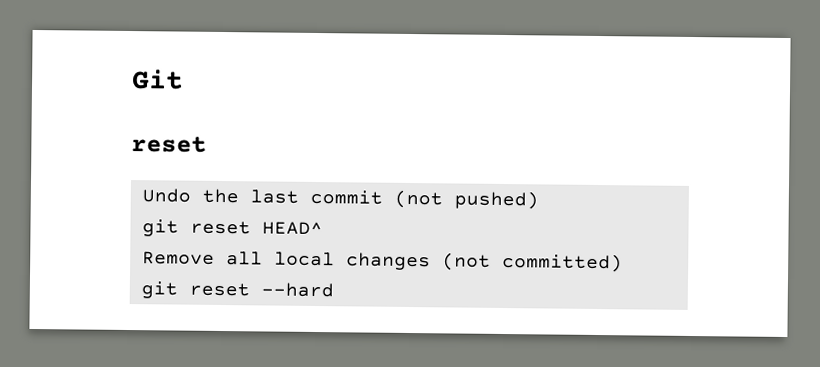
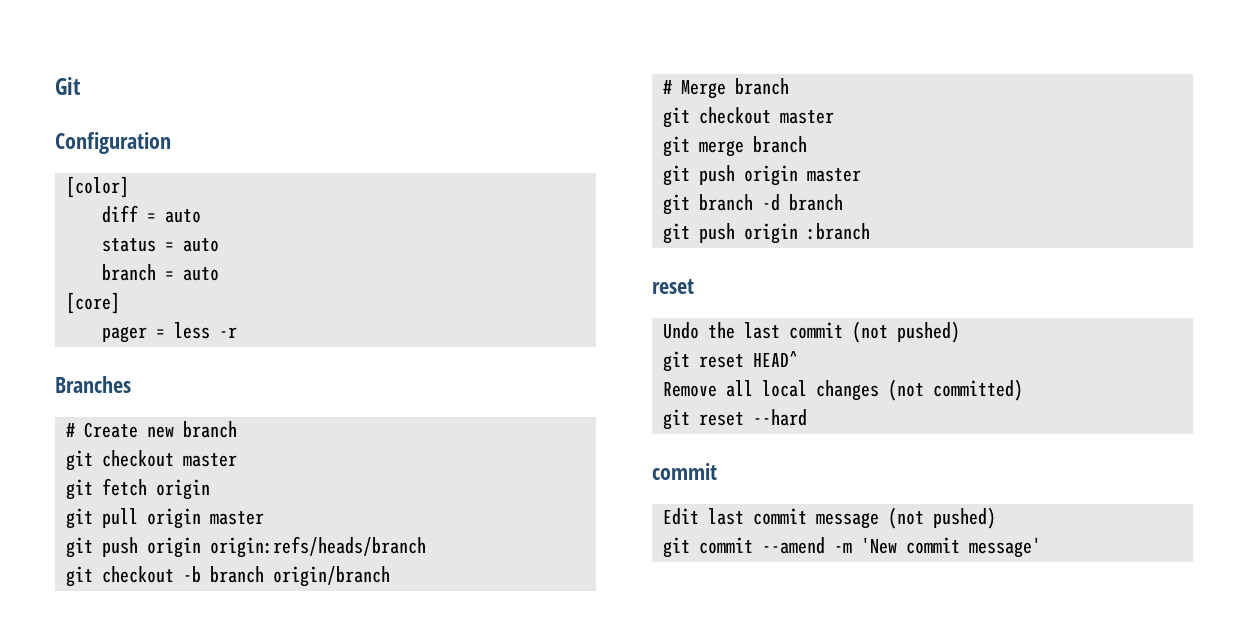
+ Configuration
+ [color]
+ diff = auto
+ status = auto
+ branch = auto
+ [core]
+ pager = less -r
+ Branches
+ # Create new branch
+ git checkout master
+ git fetch origin
+ git pull origin master
+ git push origin origin:refs/heads/branch
+ git checkout -b branch origin/branch
+ # Merge branch
+ git checkout master
+ git merge branch
+ git push origin master
+ git branch -d branch
+ git push origin :branch
  git reset --hard
+ commit
+ Edit last commit message (not pushed)
+ git commit --amend -m 'New commit message'

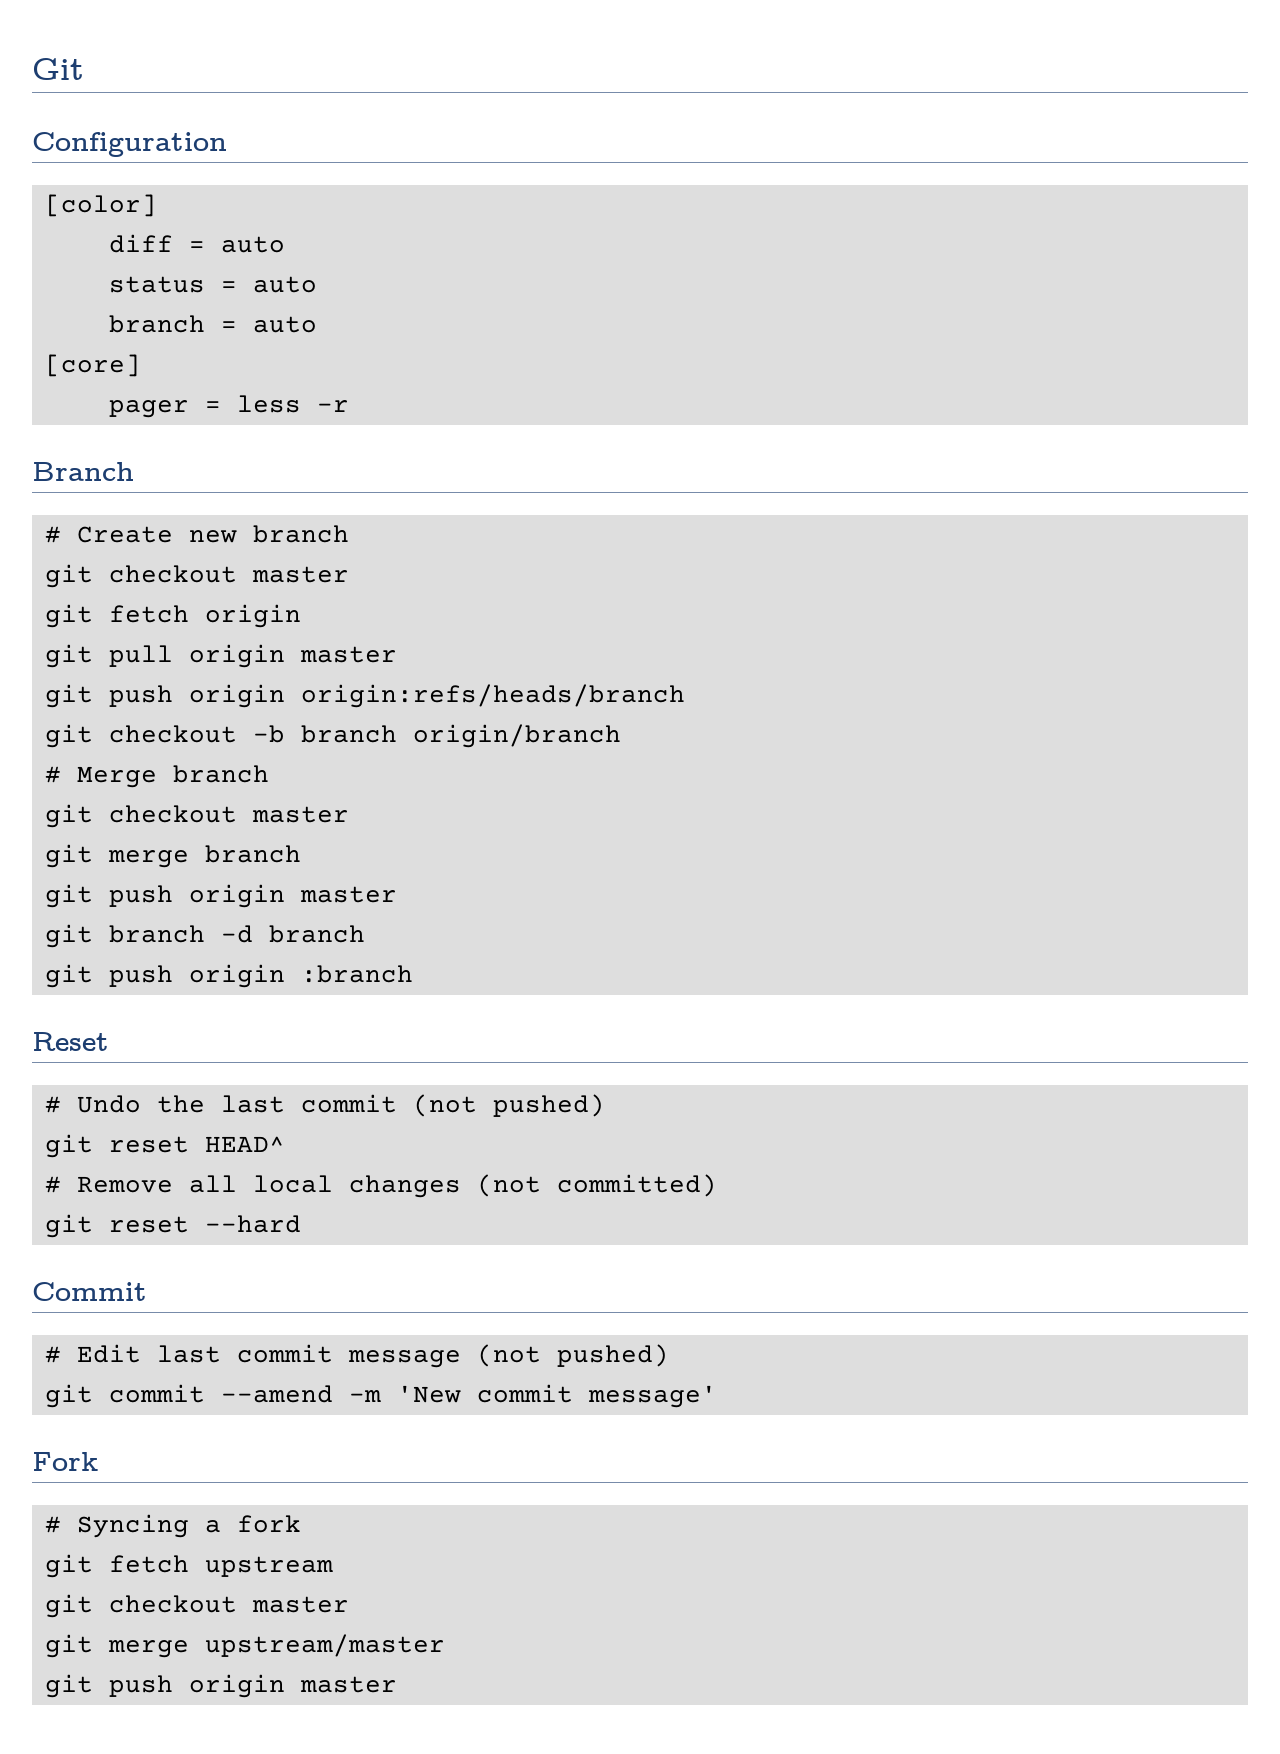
- Branches
+ Branch
  git push origin :branch
- reset
- Undo the last commit (not pushed)
+ Reset
+ # Undo the last commit (not pushed)
- Remove all local changes (not committed)
+ # Remove all local changes (not committed)
  git reset --hard
- commit
- Edit last commit message (not pushed)
+ Commit
+ # Edit last commit message (not pushed)
+ Fork
+ # Syncing a fork
+ git fetch upstream
+ git checkout master
+ git merge upstream/master
+ git push origin master

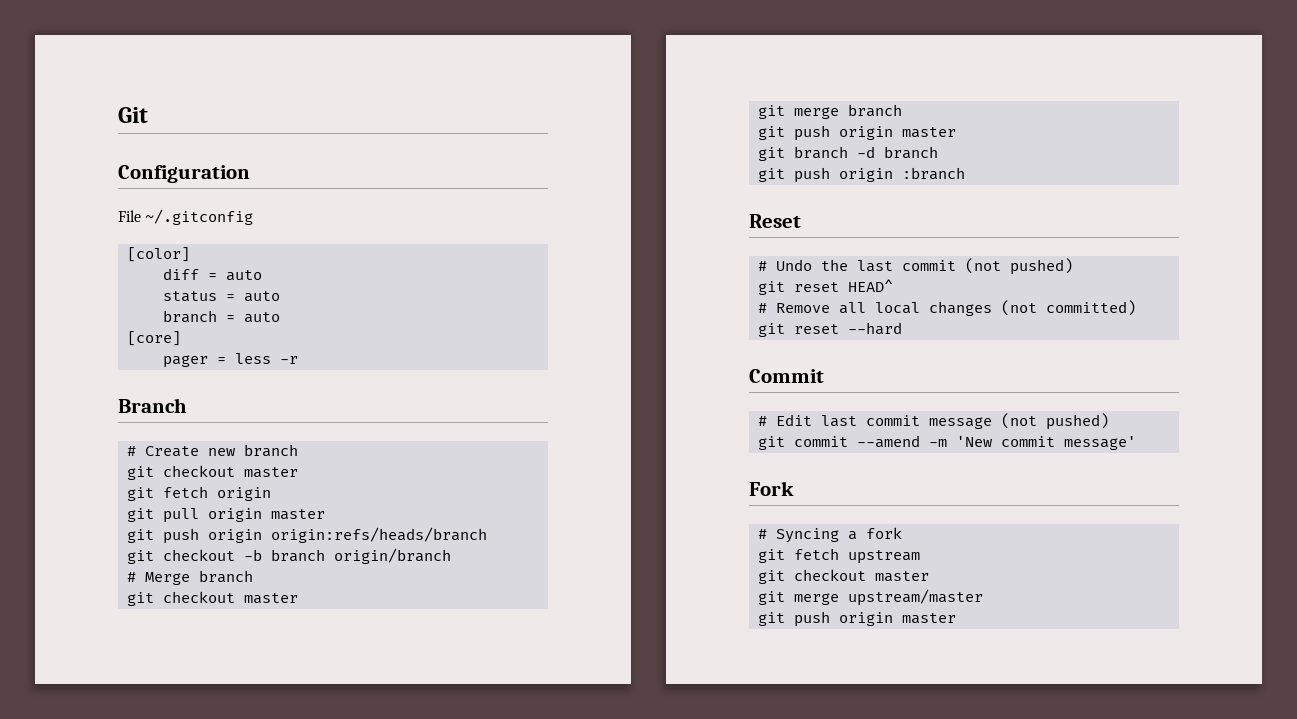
+ File ~/.gitconfig

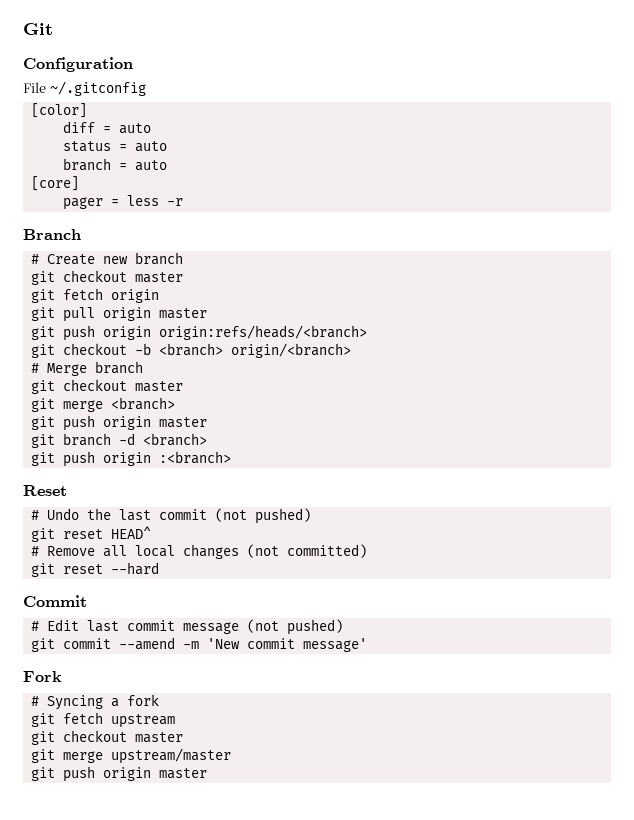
- git push origin origin:refs/heads/branch
+ git push origin origin:refs/heads/<branch>
- git checkout -b branch origin/branch
+ git checkout -b <branch> origin/<branch>
- git merge branch
+ git merge <branch>
- git branch -d branch
- git push origin :branch
+ git branch -d <branch>
+ git push origin :<branch>

